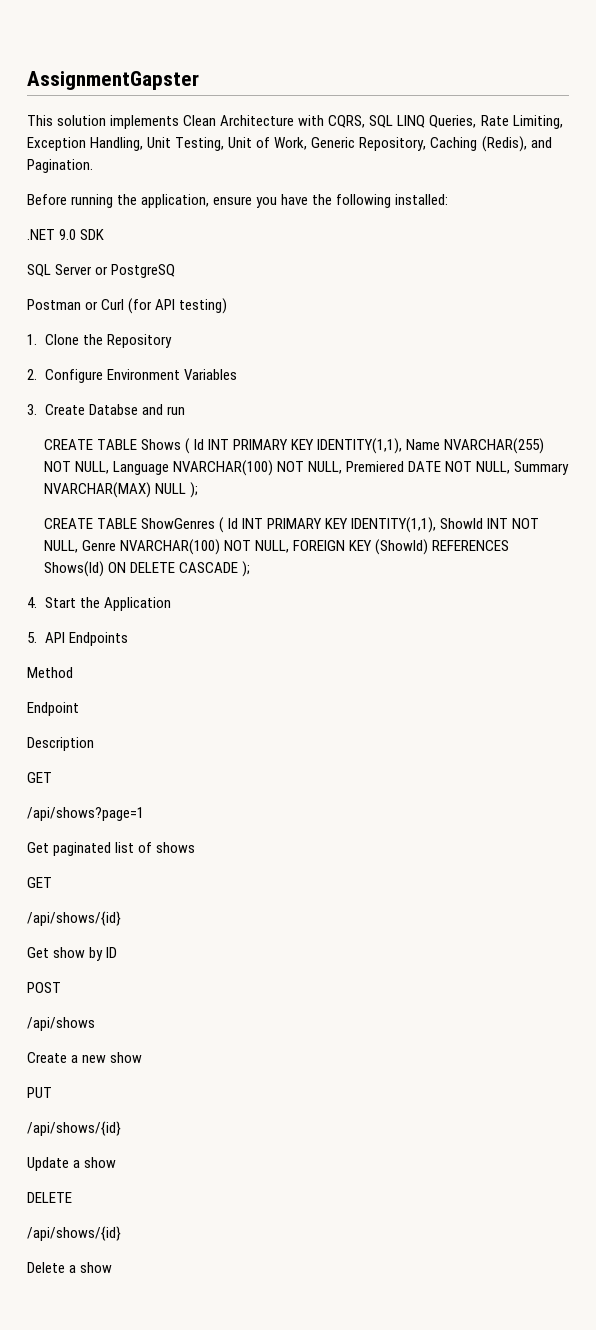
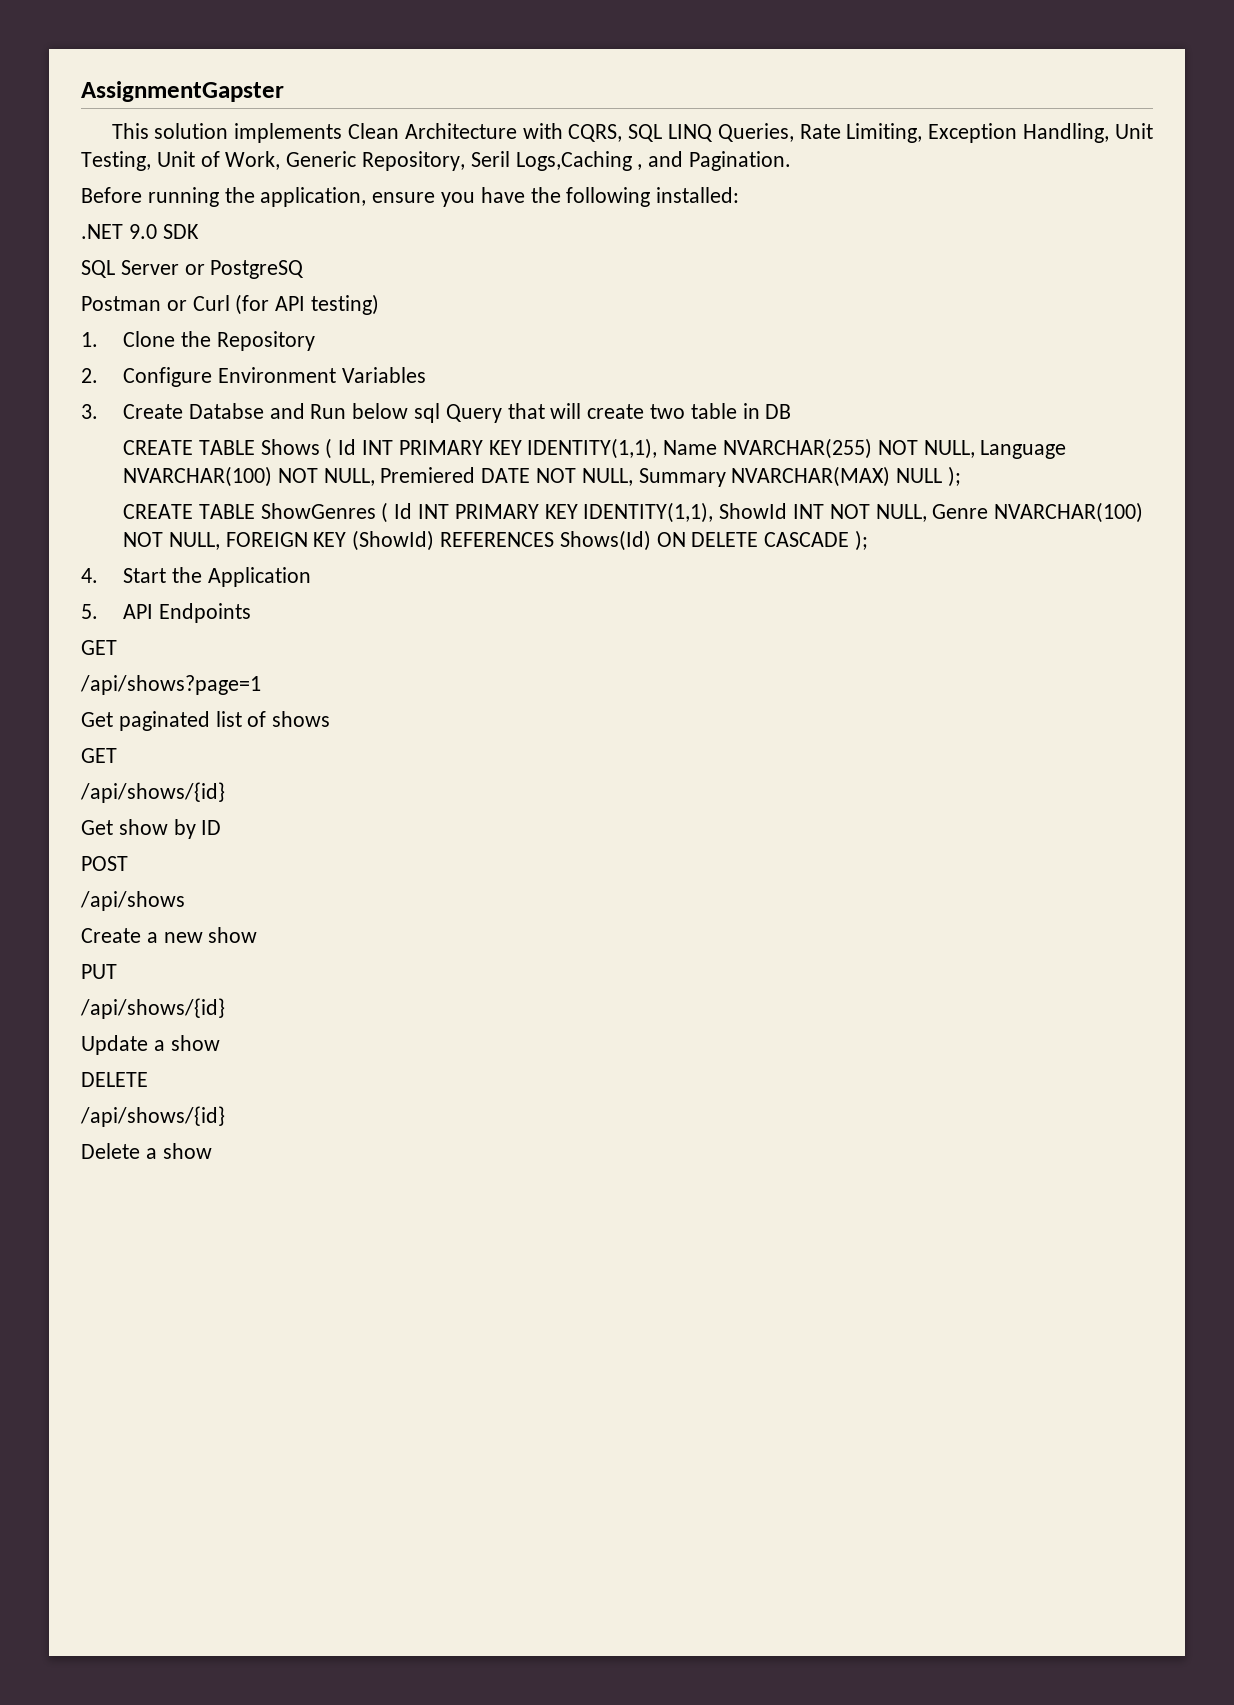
- This solution implements Clean Architecture with CQRS, SQL LINQ Queries, Rate Limiting, Exception Handling, Unit Testing, Unit of Work, Generic Repository, Caching (Redis), and Pagination.
+ This solution implements Clean Architecture with CQRS, SQL LINQ Queries, Rate Limiting, Exception Handling, Unit Testing, Unit of Work, Generic Repository, Seril Logs,Caching , and Pagination.
- 3. Create Databse and run
+ 3. Create Databse and Run below sql Query that will create two table in DB
- Method
- Endpoint
- Description

